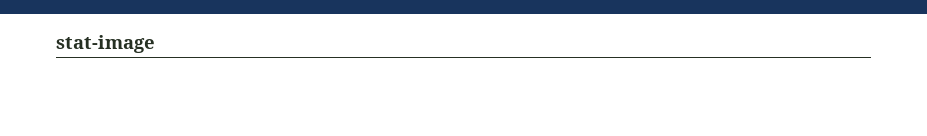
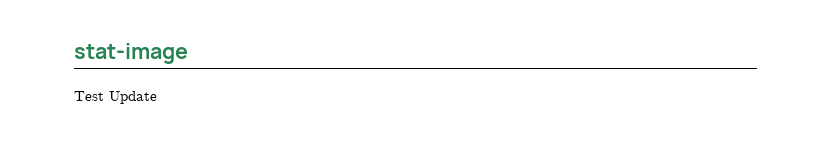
+ Test Update

